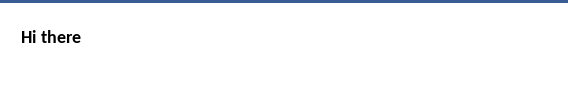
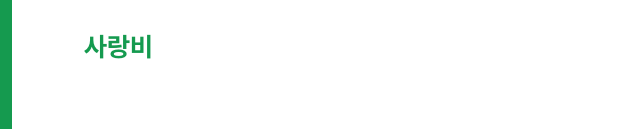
- Hi there
+ 사랑비

